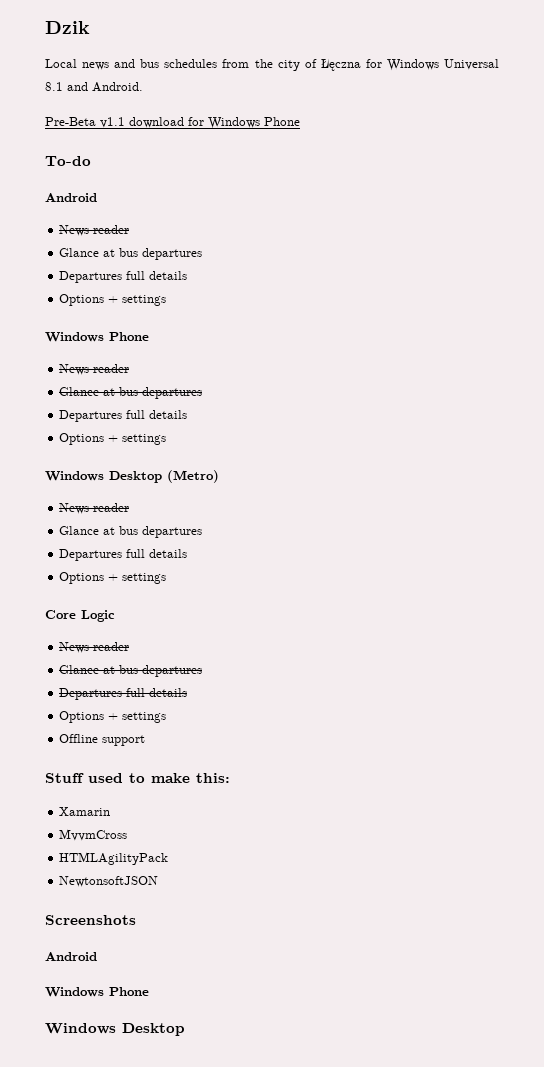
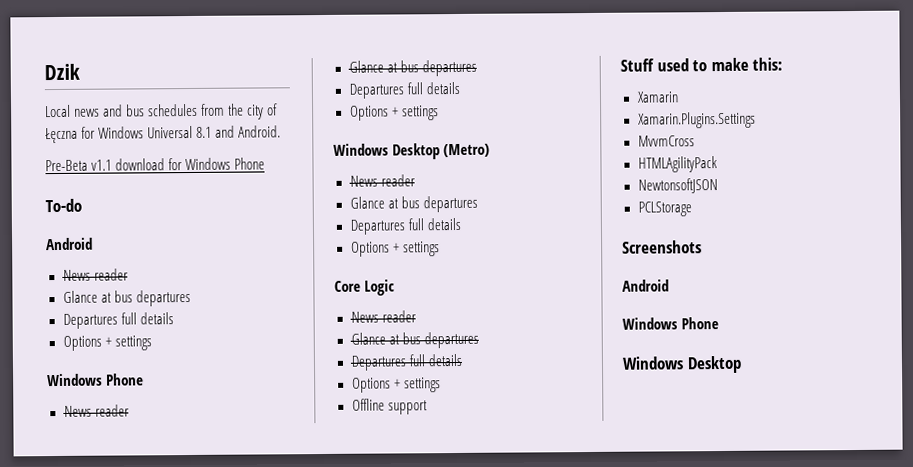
+ Xamarin.Plugins.Settings
+ PCLStorage

